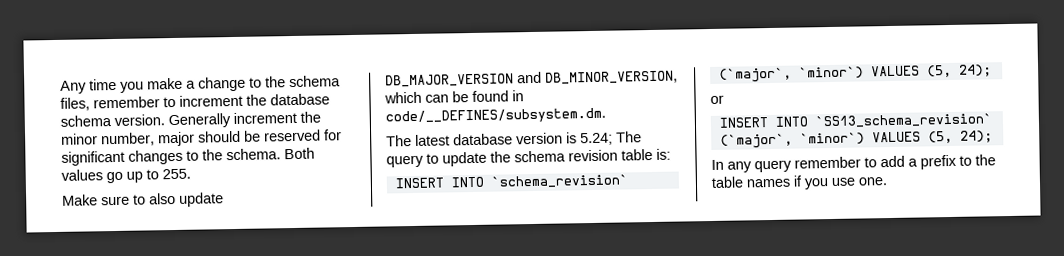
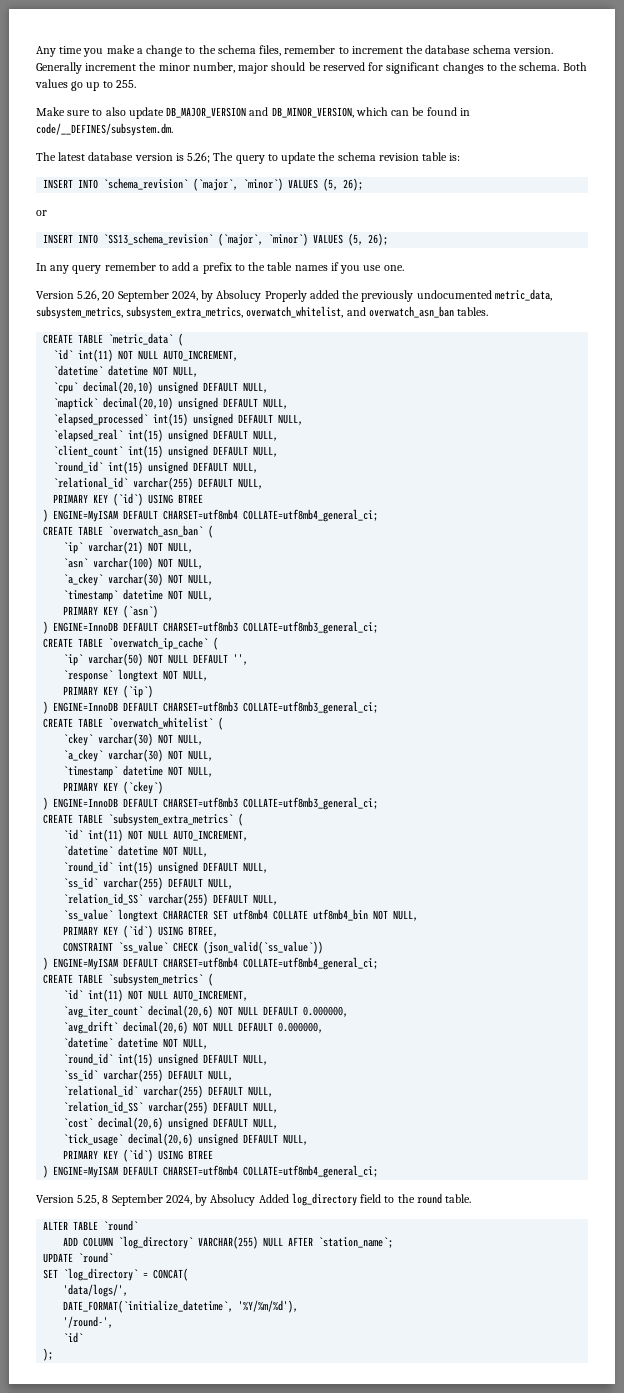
- The latest database version is 5.24; The query to update the schema revision table is:
+ The latest database version is 5.26; The query to update the schema revision table is:
- INSERT INTO `schema_revision` (`major`, `minor`) VALUES (5, 24);
+ INSERT INTO `schema_revision` (`major`, `minor`) VALUES (5, 26);
- INSERT INTO `SS13_schema_revision` (`major`, `minor`) VALUES (5, 24);
+ INSERT INTO `SS13_schema_revision` (`major`, `minor`) VALUES (5, 26);
+ Version 5.26, 20 September 2024, by Absolucy Properly added the previously undocumented metric_data, subsystem_metrics, subsystem_extra_metrics, overwatch_whitelist, and overwatch_asn_ban tables.
+ CREATE TABLE `metric_data` (
+ `id` int(11) NOT NULL AUTO_INCREMENT,
+ `datetime` datetime NOT NULL,
+ `cpu` decimal(20,10) unsigned DEFAULT NULL,
+ `maptick` decimal(20,10) unsigned DEFAULT NULL,
+ `elapsed_processed` int(15) unsigned DEFAULT NULL,
+ `elapsed_real` int(15) unsigned DEFAULT NULL,
+ `client_count` int(15) unsigned DEFAULT NULL,
+ `round_id` int(15) unsigned DEFAULT NULL,
+ `relational_id` varchar(255) DEFAULT NULL,
+ PRIMARY KEY (`id`) USING BTREE
+ ) ENGINE=MyISAM DEFAULT CHARSET=utf8mb4 COLLATE=utf8mb4_general_ci;
+ CREATE TABLE `overwatch_asn_ban` (
+ `ip` varchar(21) NOT NULL,
+ `asn` varchar(100) NOT NULL,
+ `a_ckey` varchar(30) NOT NULL,
+ `timestamp` datetime NOT NULL,
+ PRIMARY KEY (`asn`)
+ ) ENGINE=InnoDB DEFAULT CHARSET=utf8mb3 COLLATE=utf8mb3_general_ci;
+ CREATE TABLE `overwatch_ip_cache` (
+ `ip` varchar(50) NOT NULL DEFAULT '',
+ `response` longtext NOT NULL,
+ PRIMARY KEY (`ip`)
+ ) ENGINE=InnoDB DEFAULT CHARSET=utf8mb3 COLLATE=utf8mb3_general_ci;
+ CREATE TABLE `overwatch_whitelist` (
+ `ckey` varchar(30) NOT NULL,
+ `a_ckey` varchar(30) NOT NULL,
+ `timestamp` datetime NOT NULL,
+ PRIMARY KEY (`ckey`)
+ ) ENGINE=InnoDB DEFAULT CHARSET=utf8mb3 COLLATE=utf8mb3_general_ci;
+ CREATE TABLE `subsystem_extra_metrics` (
+ `id` int(11) NOT NULL AUTO_INCREMENT,
+ `datetime` datetime NOT NULL,
+ `round_id` int(15) unsigned DEFAULT NULL,
+ `ss_id` varchar(255) DEFAULT NULL,
+ `relation_id_SS` varchar(255) DEFAULT NULL,
+ `ss_value` longtext CHARACTER SET utf8mb4 COLLATE utf8mb4_bin NOT NULL,
+ PRIMARY KEY (`id`) USING BTREE,
+ CONSTRAINT `ss_value` CHECK (json_valid(`ss_value`))
+ ) ENGINE=MyISAM DEFAULT CHARSET=utf8mb4 COLLATE=utf8mb4_general_ci;
+ CREATE TABLE `subsystem_metrics` (
+ `id` int(11) NOT NULL AUTO_INCREMENT,
+ `avg_iter_count` decimal(20,6) NOT NULL DEFAULT 0.000000,
+ `avg_drift` decimal(20,6) NOT NULL DEFAULT 0.000000,
+ `datetime` datetime NOT NULL,
+ `round_id` int(15) unsigned DEFAULT NULL,
+ `ss_id` varchar(255) DEFAULT NULL,
+ `relational_id` varchar(255) DEFAULT NULL,
+ `relation_id_SS` varchar(255) DEFAULT NULL,
+ `cost` decimal(20,6) unsigned DEFAULT NULL,
+ `tick_usage` decimal(20,6) unsigned DEFAULT NULL,
+ PRIMARY KEY (`id`) USING BTREE
+ ) ENGINE=MyISAM DEFAULT CHARSET=utf8mb4 COLLATE=utf8mb4_general_ci;
+ Version 5.25, 8 September 2024, by Absolucy Added log_directory field to the round table.
+ ALTER TABLE `round`
+ ADD COLUMN `log_directory` VARCHAR(255) NULL AFTER `station_name`;
+ UPDATE `round`
+ SET `log_directory` = CONCAT(
+ 'data/logs/',
+ DATE_FORMAT(`initialize_datetime`, '%Y/%m/%d'),
+ '/round-',
+ `id`
+ );

